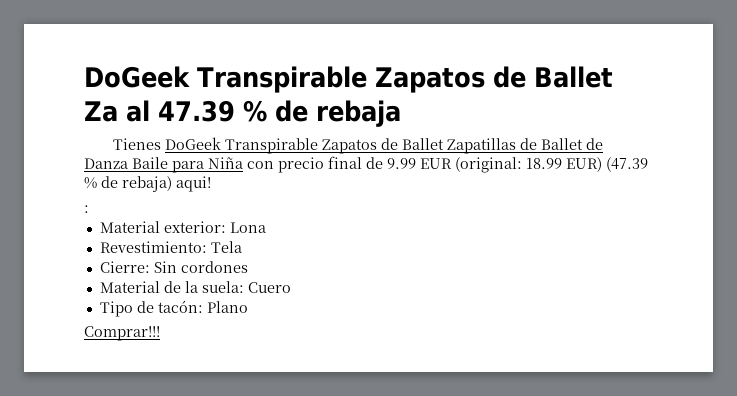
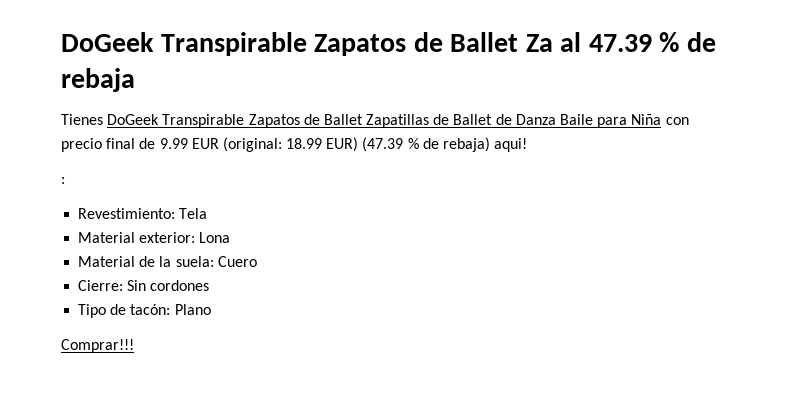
+ Revestimiento: Tela
- Revestimiento: Tela
- Cierre: Sin cordones
+ Cierre: Sin cordones

